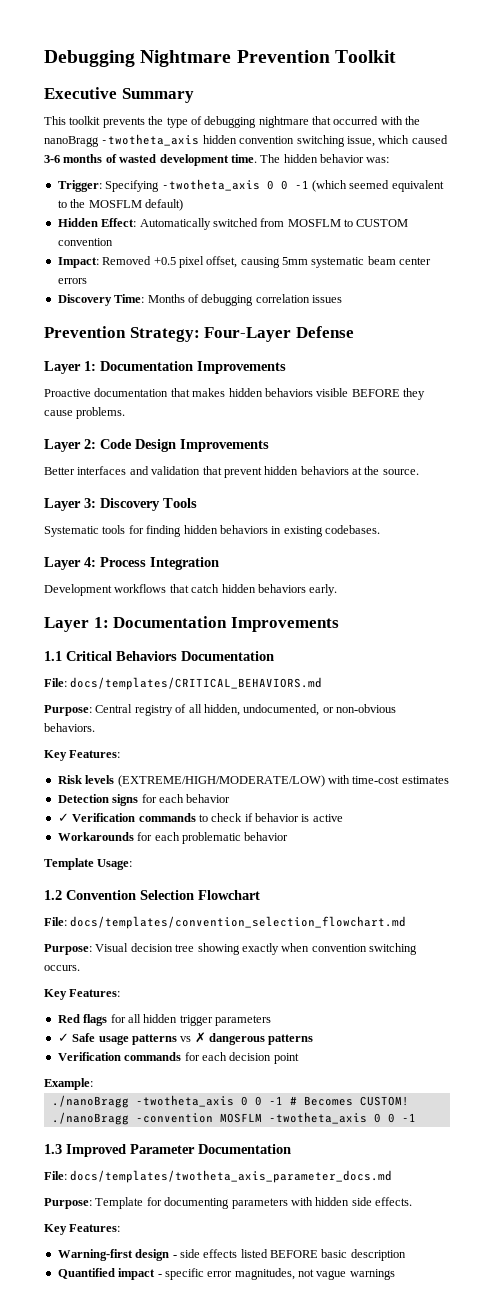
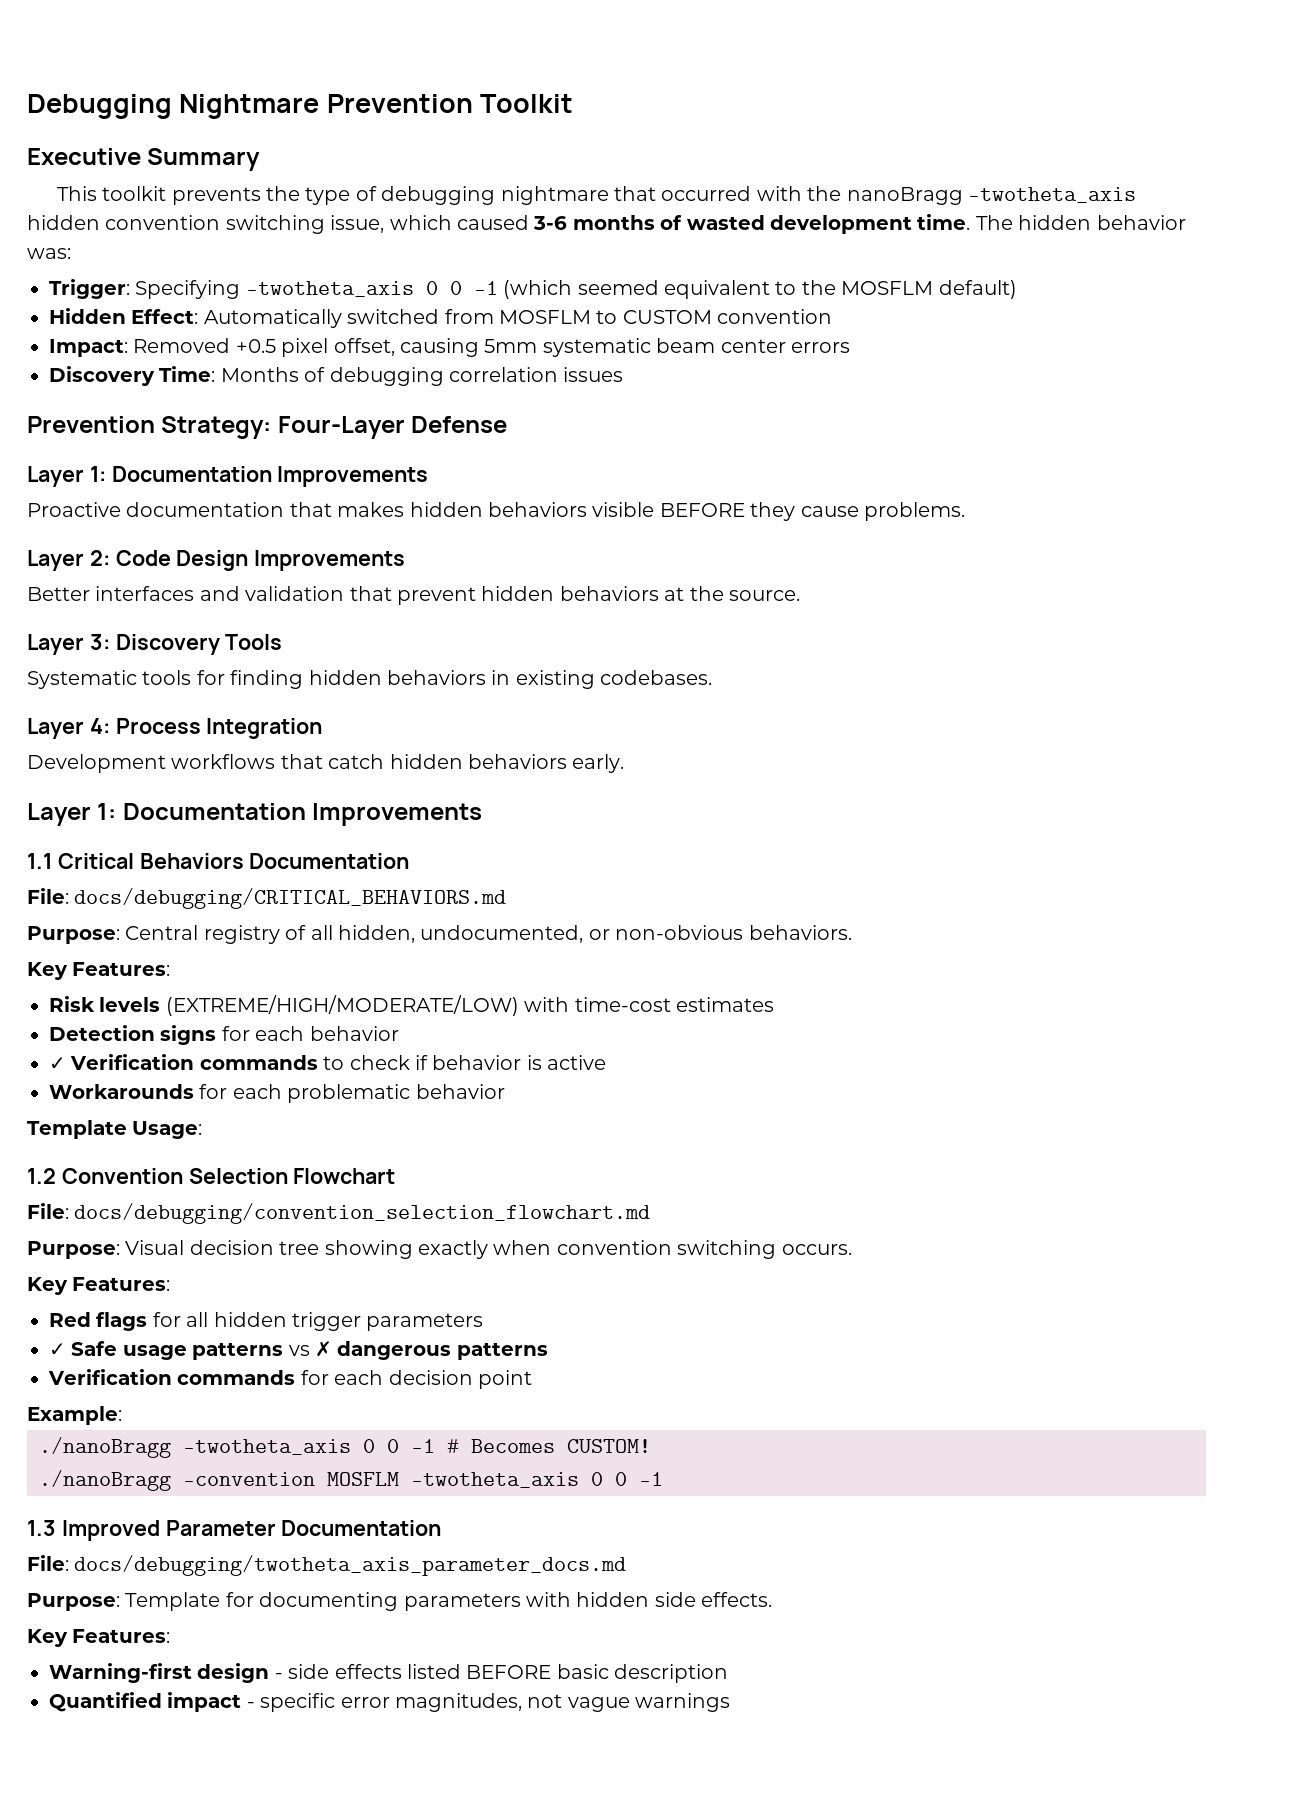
- File: docs/templates/CRITICAL_BEHAVIORS.md
+ File: docs/debugging/CRITICAL_BEHAVIORS.md
- File: docs/templates/convention_selection_flowchart.md
+ File: docs/debugging/convention_selection_flowchart.md
- File: docs/templates/twotheta_axis_parameter_docs.md
+ File: docs/debugging/twotheta_axis_parameter_docs.md

